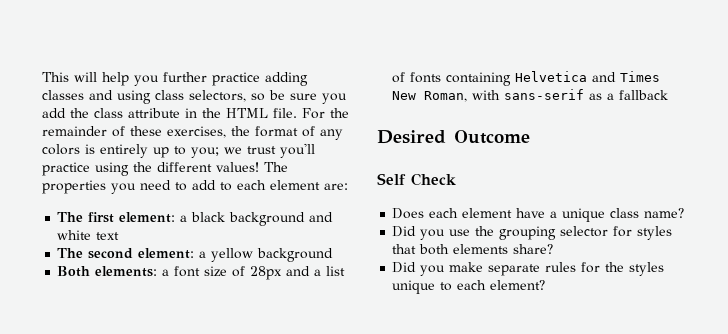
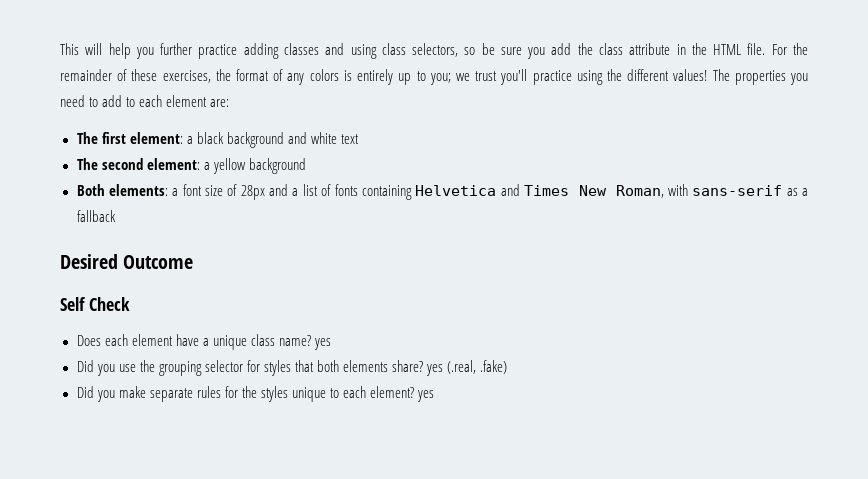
- Does each element have a unique class name?
+ Does each element have a unique class name? yes
- Did you use the grouping selector for styles that both elements share?
+ Did you use the grouping selector for styles that both elements share? yes (.real, .fake)
- Did you make separate rules for the styles unique to each element?
+ Did you make separate rules for the styles unique to each element? yes

